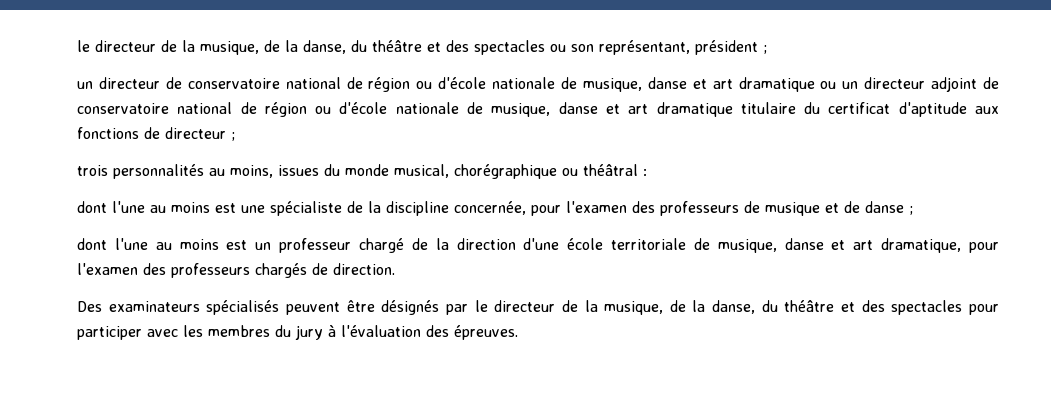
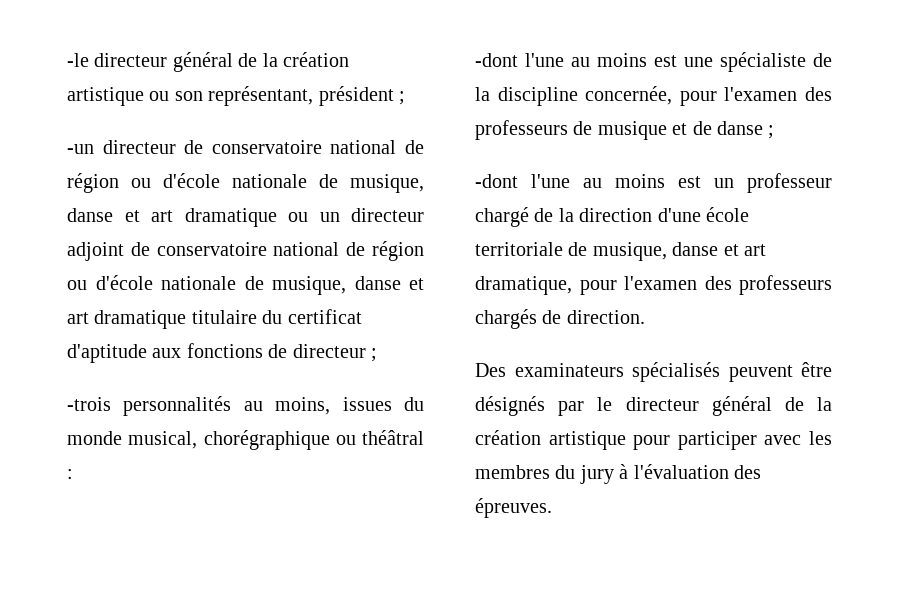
- le directeur de la musique, de la danse, du théâtre et des spectacles ou son représentant, président ;
+ -le directeur général de la création artistique ou son représentant, président ;
- un directeur de conservatoire national de région ou d'école nationale de musique, danse et art dramatique ou un directeur adjoint de conservatoire national de région ou d'école nationale de musique, danse et art dramatique titulaire du certificat d'aptitude aux fonctions de directeur ;
+ -un directeur de conservatoire national de région ou d'école nationale de musique, danse et art dramatique ou un directeur adjoint de conservatoire national de région ou d'école nationale de musique, danse et art dramatique titulaire du certificat d'aptitude aux fonctions de directeur ;
- trois personnalités au moins, issues du monde musical, chorégraphique ou théâtral :
+ -trois personnalités au moins, issues du monde musical, chorégraphique ou théâtral :
- dont l'une au moins est une spécialiste de la discipline concernée, pour l'examen des professeurs de musique et de danse ;
+ -dont l'une au moins est une spécialiste de la discipline concernée, pour l'examen des professeurs de musique et de danse ;
- dont l'une au moins est un professeur chargé de la direction d'une école territoriale de musique, danse et art dramatique, pour l'examen des professeurs chargés de direction.
+ -dont l'une au moins est un professeur chargé de la direction d'une école territoriale de musique, danse et art dramatique, pour l'examen des professeurs chargés de direction.
- Des examinateurs spécialisés peuvent être désignés par le directeur de la musique, de la danse, du théâtre et des spectacles pour participer avec les membres du jury à l'évaluation des épreuves.
+ Des examinateurs spécialisés peuvent être désignés par le directeur général de la création artistique pour participer avec les membres du jury à l'évaluation des épreuves.

